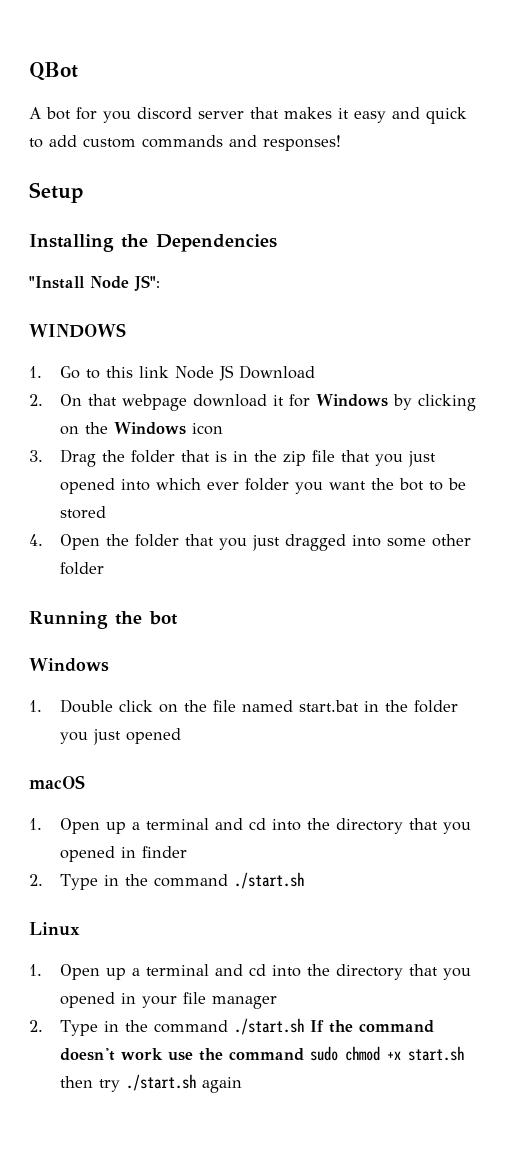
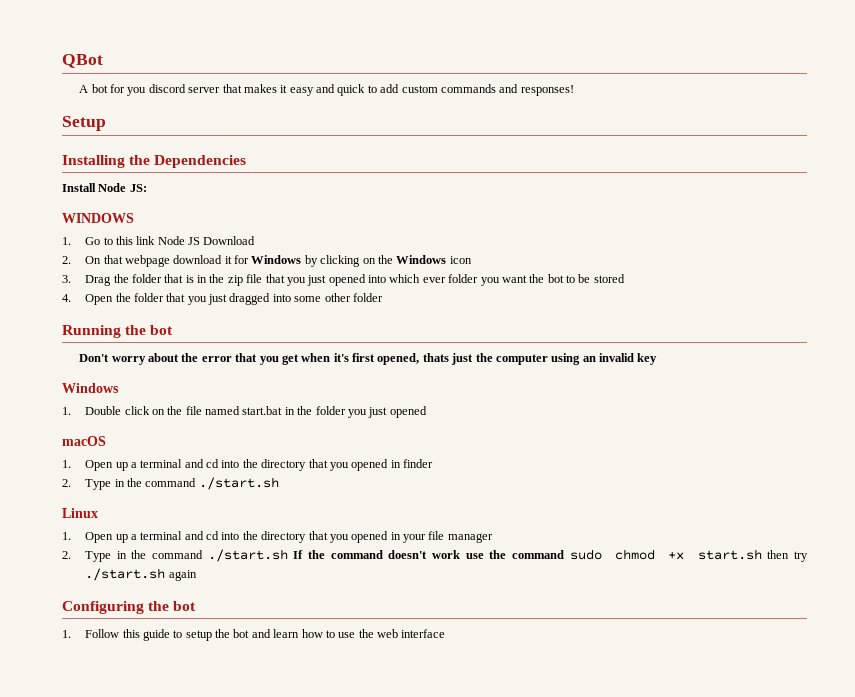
- "Install Node JS":
+ Install Node JS:
+ Don't worry about the error that you get when it's first opened, thats just the computer using an invalid key
+ Configuring the bot
+ 1. Follow this guide to setup the bot and learn how to use the web interface

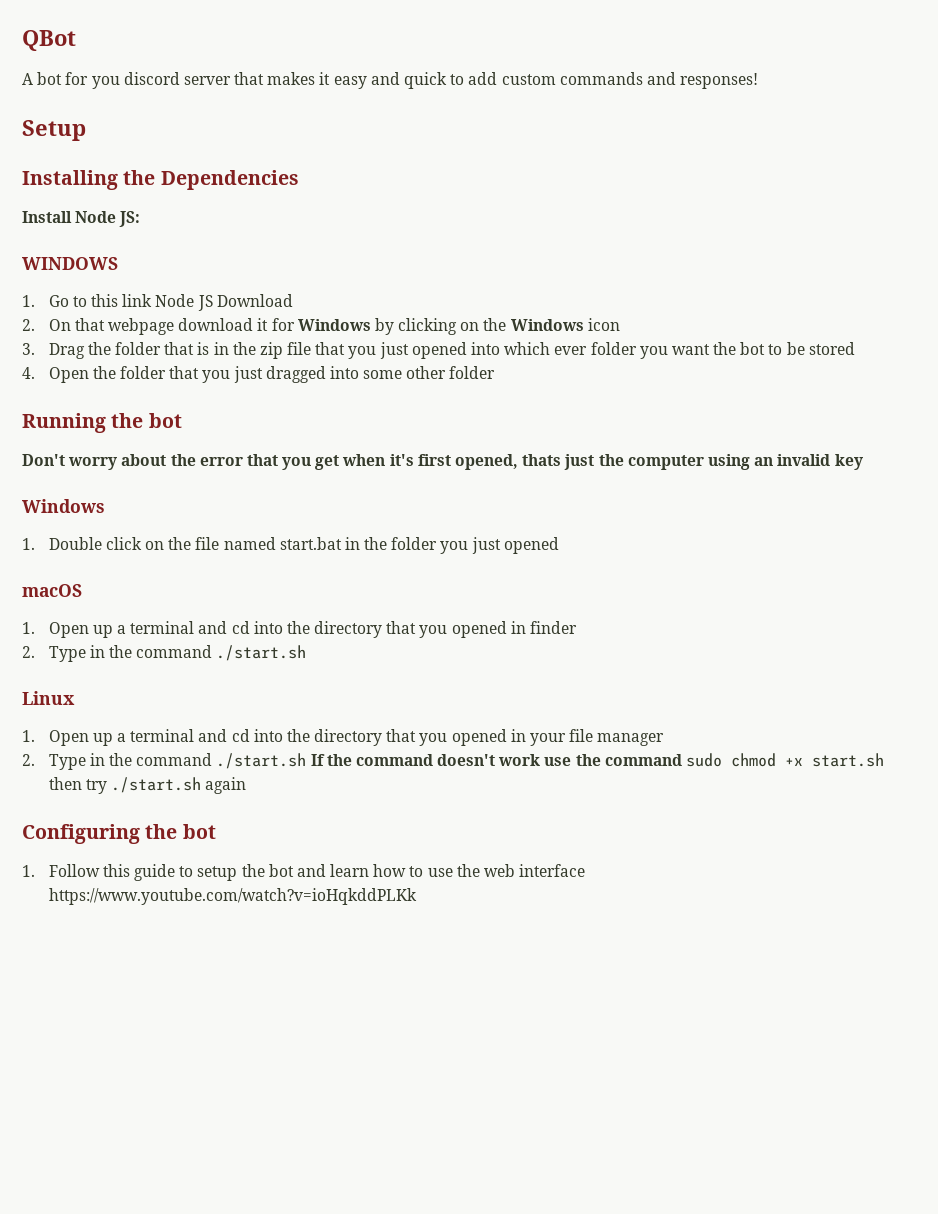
- 1. Follow this guide to setup the bot and learn how to use the web interface
+ 1. Follow this guide to setup the bot and learn how to use the web interface https://www.youtube.com/watch?v=ioHqkddPLKk

